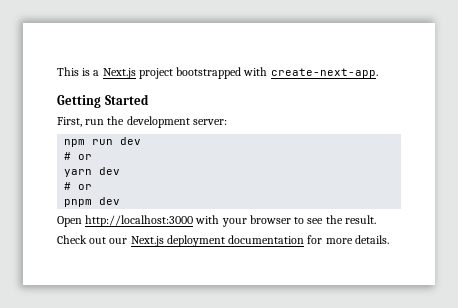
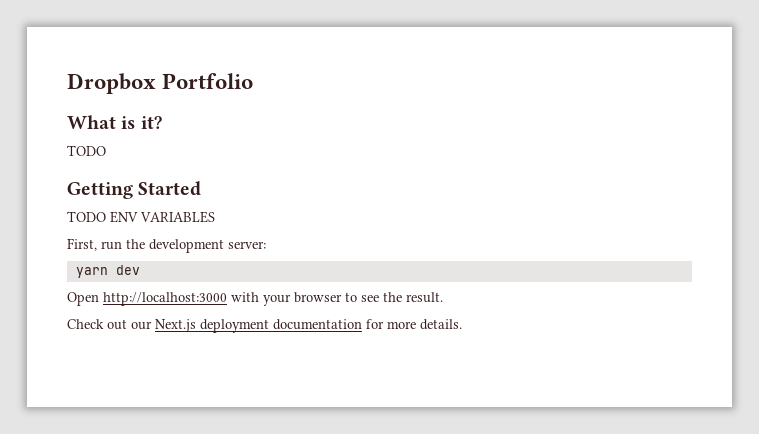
- This is a Next.js project bootstrapped with create-next-app.
+ Dropbox Portfolio
+ What is it?
+ TODO
+ TODO ENV VARIABLES
- npm run dev
- # or
  yarn dev
- # or
- pnpm dev

